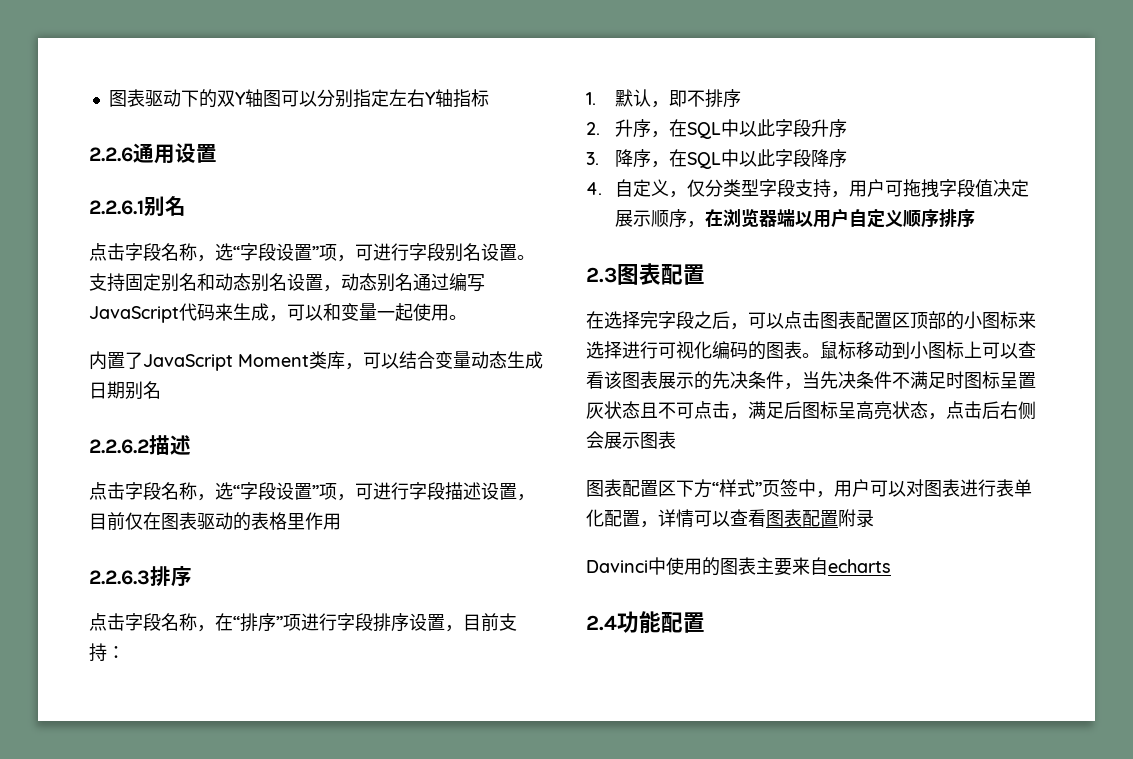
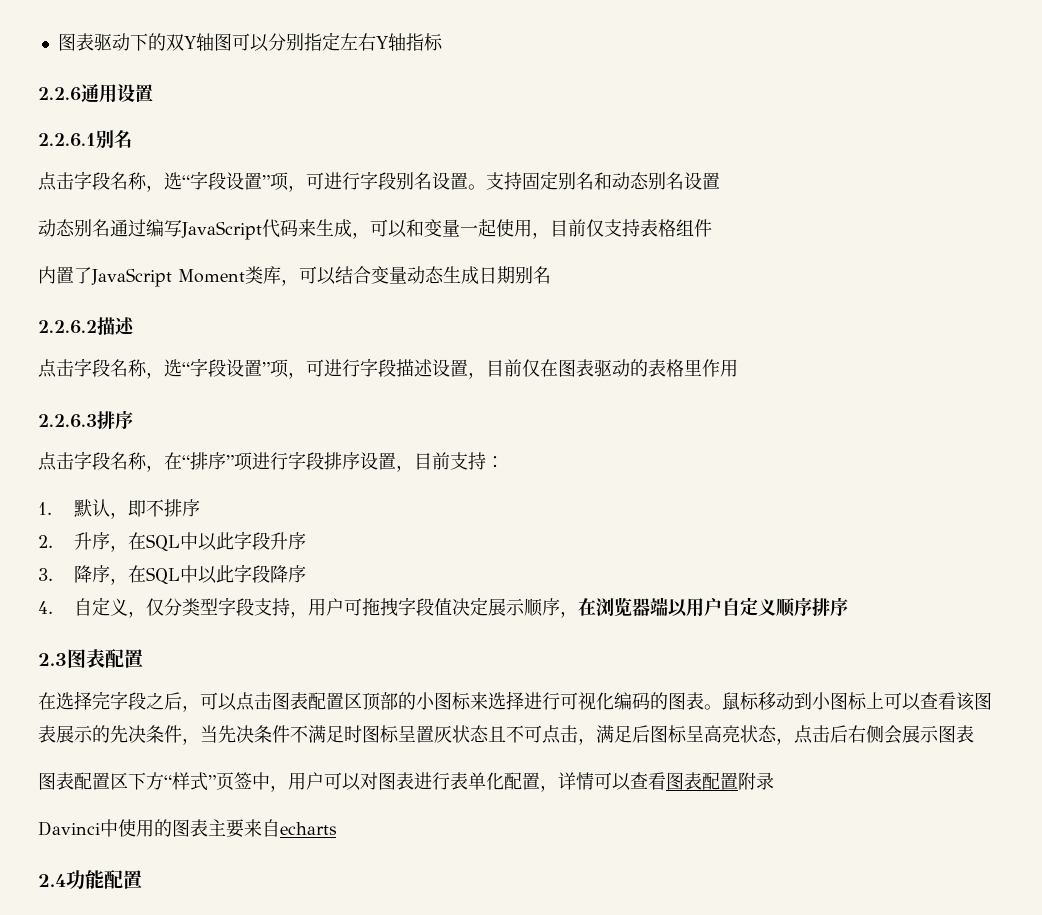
- 支持固定别名和动态别名设置，动态别名通过编写JavaScript代码来生成，可以和变量一起使用。
+ 支持固定别名和动态别名设置
+ 动态别名通过编写JavaScript代码来生成，可以和变量一起使用，目前仅支持表格组件

